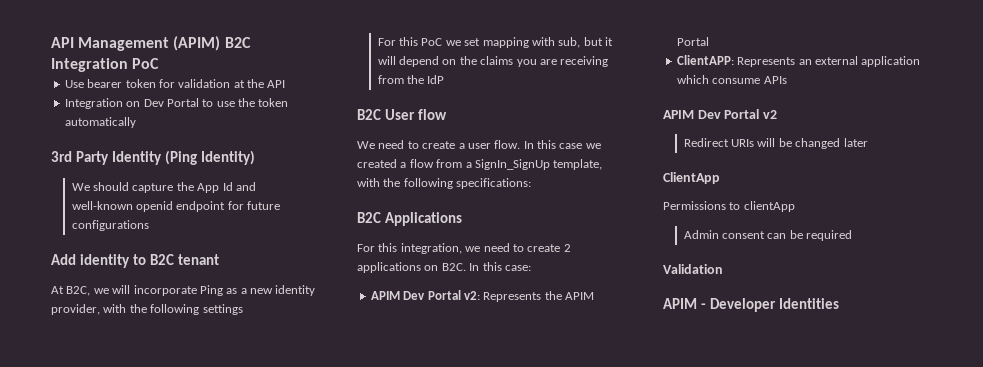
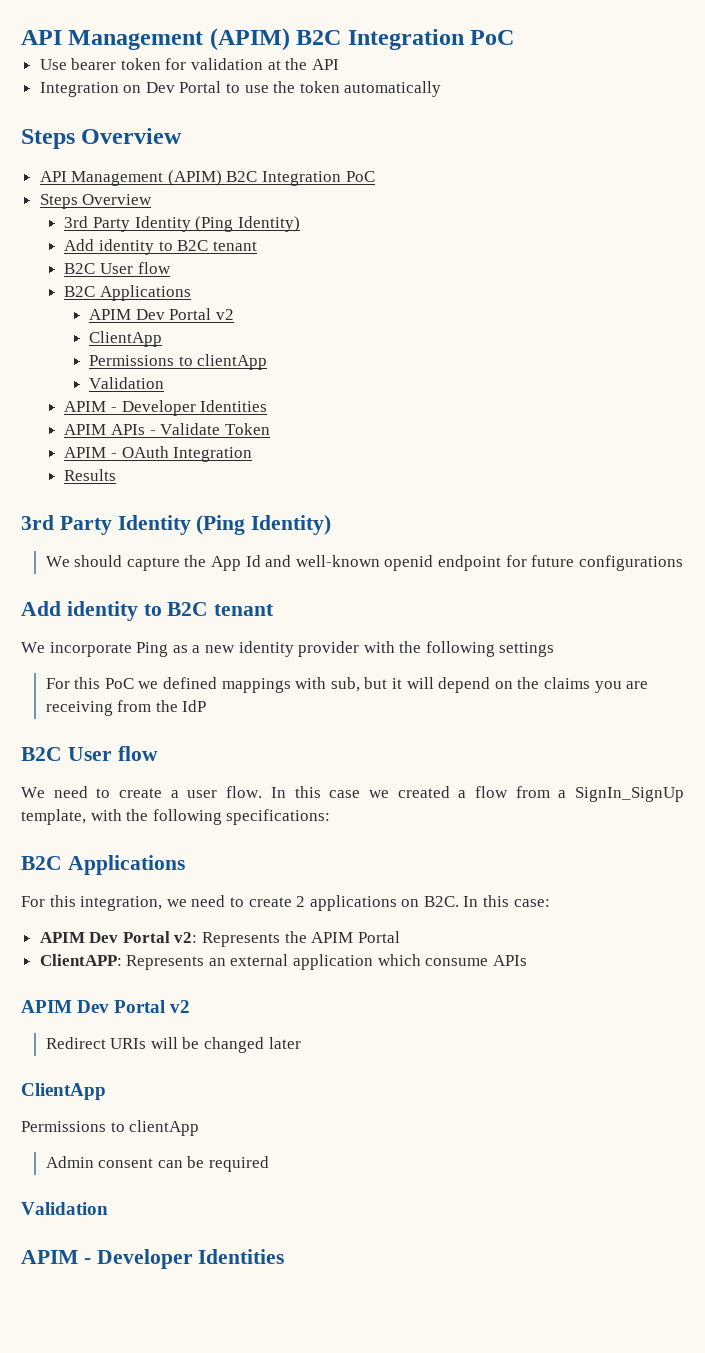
  Integration on Dev Portal to use the token automatically
+ Steps Overview
+ API Management (APIM) B2C Integration PoC
+ Steps Overview
+ 3rd Party Identity (Ping Identity)
+ Add identity to B2C tenant
+ B2C User flow
+ B2C Applications
+ APIM Dev Portal v2
+ ClientApp
+ Permissions to clientApp
+ Validation
+ APIM - Developer Identities
+ APIM APIs - Validate Token
+ APIM - OAuth Integration
+ Results
- At B2C, we will incorporate Ping as a new identity provider, with the following settings
+ We incorporate Ping as a new identity provider with the following settings
- For this PoC we set mapping with sub, but it will depend on the claims you are receiving from the IdP
+ For this PoC we defined mappings with sub, but it will depend on the claims you are receiving from the IdP

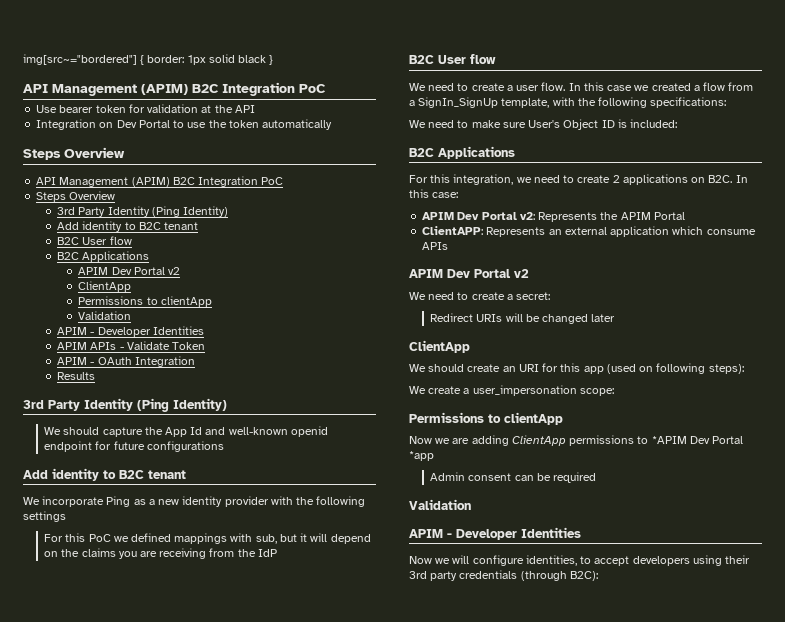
+ img[src~="bordered"] { border: 1px solid black }
+ We need to make sure User's Object ID is included:
+ We need to create a secret:
  Redirect URIs will be changed later
  ClientApp
+ We should create an URI for this app (used on following steps):
+ We create a user_impersonation scope:
  Permissions to clientApp
+ Now we are adding ClientApp permissions to *APIM Dev Portal *app
+ Now we will configure identities, to accept developers using their 3rd party credentials (through B2C):

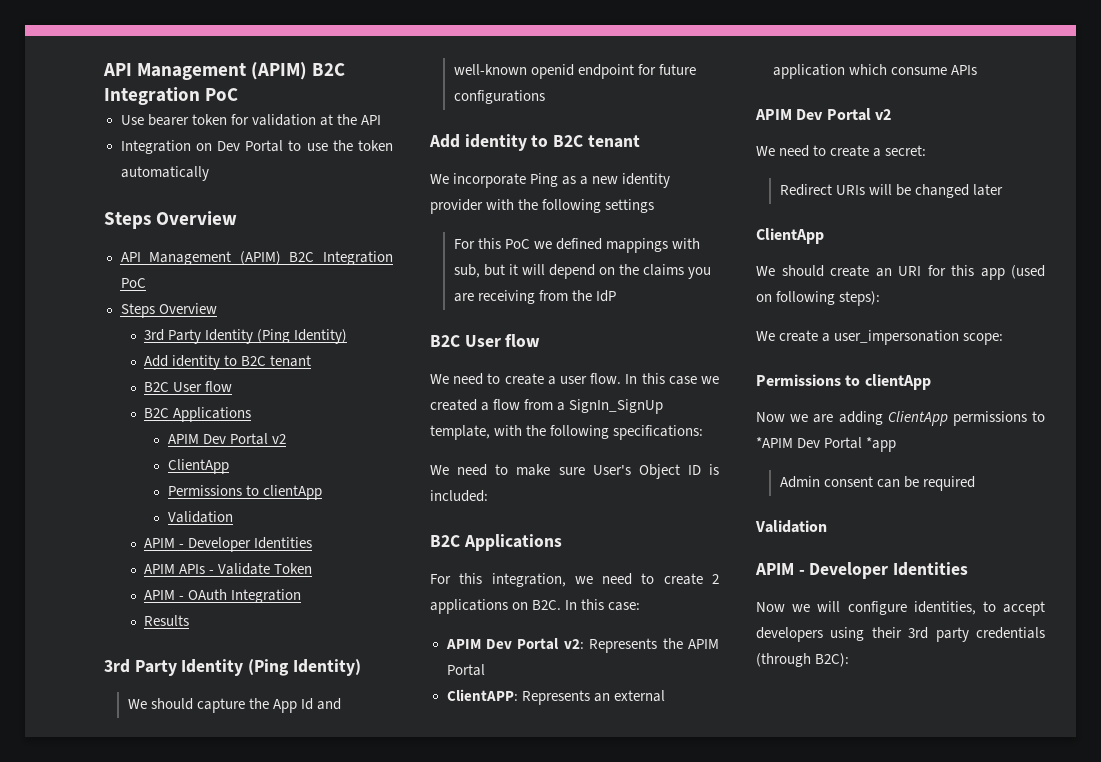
- img[src~="bordered"] { border: 1px solid black }

